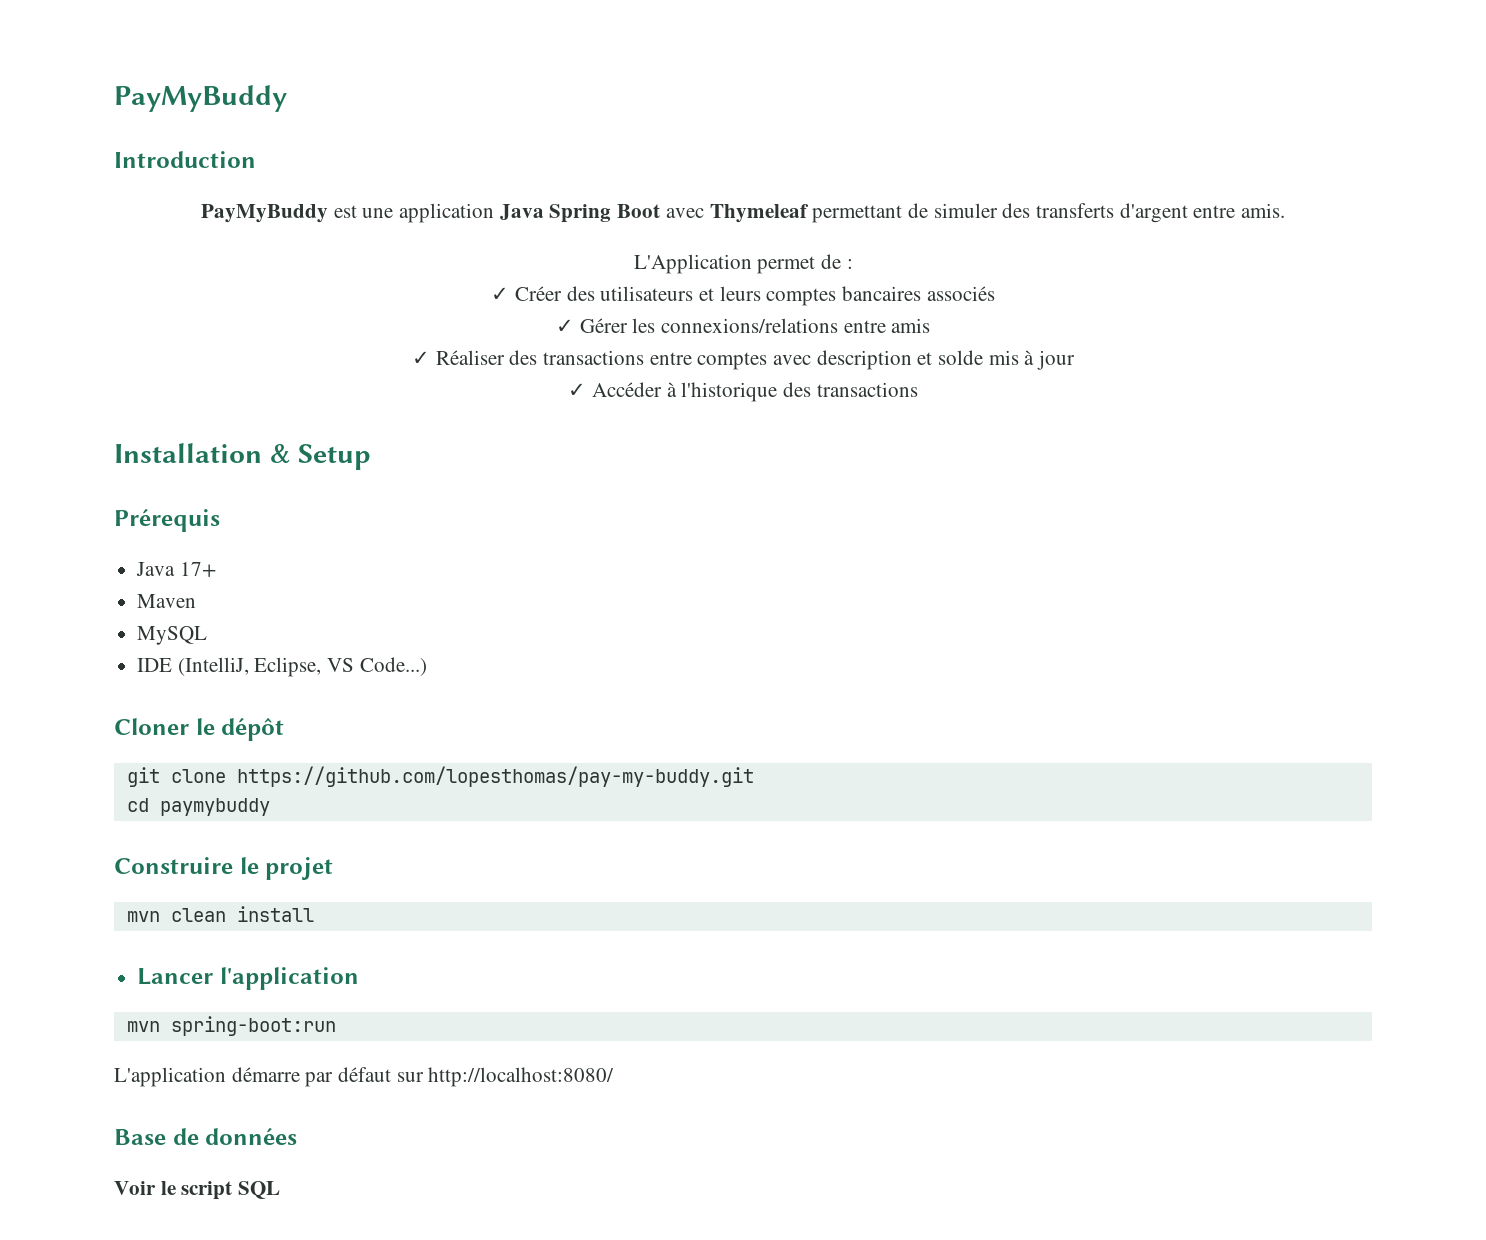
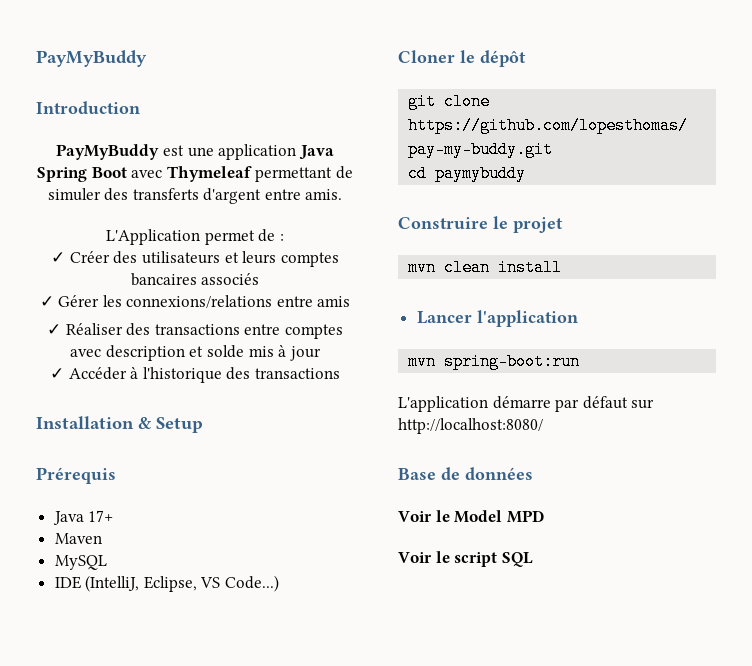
+ Voir le Model MPD

